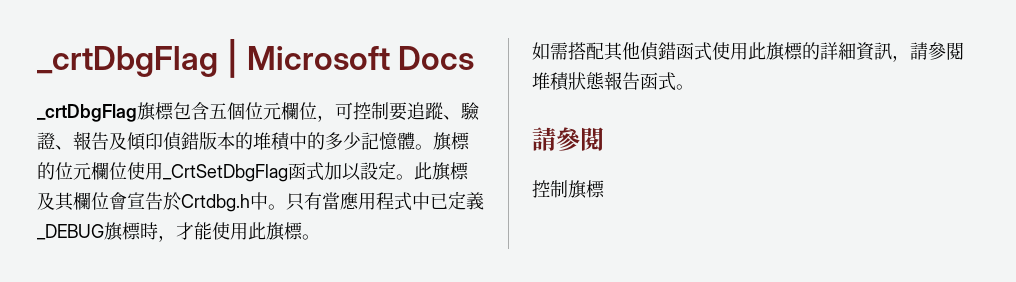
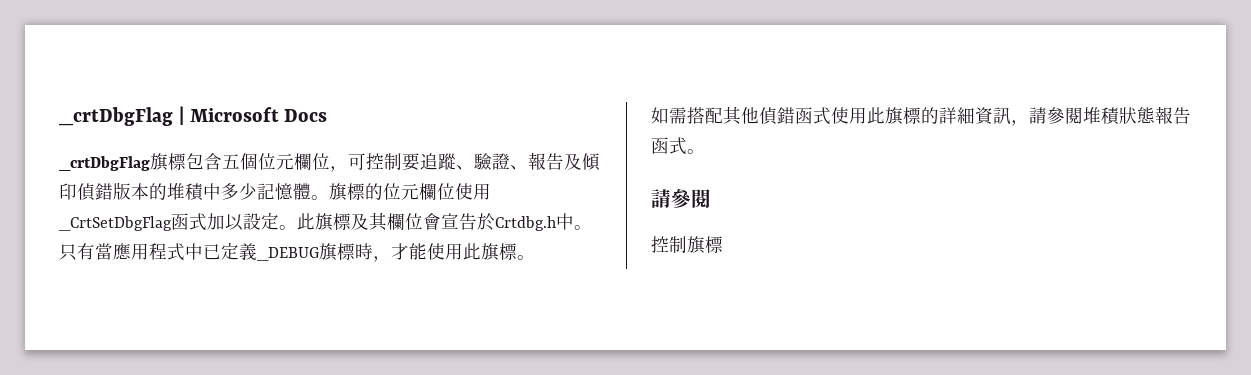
- _crtDbgFlag旗標包含五個位元欄位，可控制要追蹤、驗證、報告及傾印偵錯版本的堆積中的多少記憶體。
+ _crtDbgFlag旗標包含五個位元欄位，可控制要追蹤、驗證、報告及傾印偵錯版本的堆積中多少記憶體。

